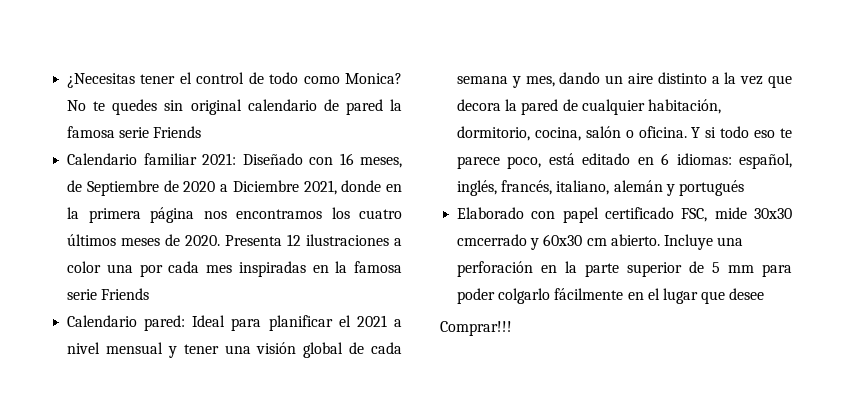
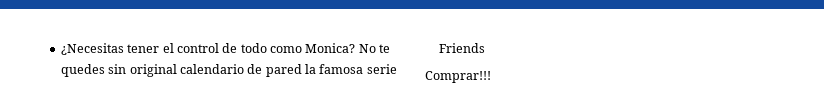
- Calendario familiar 2021: Diseñado con 16 meses, de Septiembre de 2020 a Diciembre 2021, donde en la primera página nos encontramos los cuatro últimos meses de 2020. Presenta 12 ilustraciones a color una por cada mes inspiradas en la famosa serie Friends
- Calendario pared: Ideal para planificar el 2021 a nivel mensual y tener una visión global de cada semana y mes, dando un aire distinto a la vez que decora la pared de cualquier habitación, dormitorio, cocina, salón o oficina. Y si todo eso te parece poco, está editado en 6 idiomas: español, inglés, francés, italiano, alemán y portugués
- Elaborado con papel certificado FSC, mide 30x30 cmcerrado y 60x30 cm abierto. Incluye una perforación en la parte superior de 5 mm para poder colgarlo fácilmente en el lugar que desee

